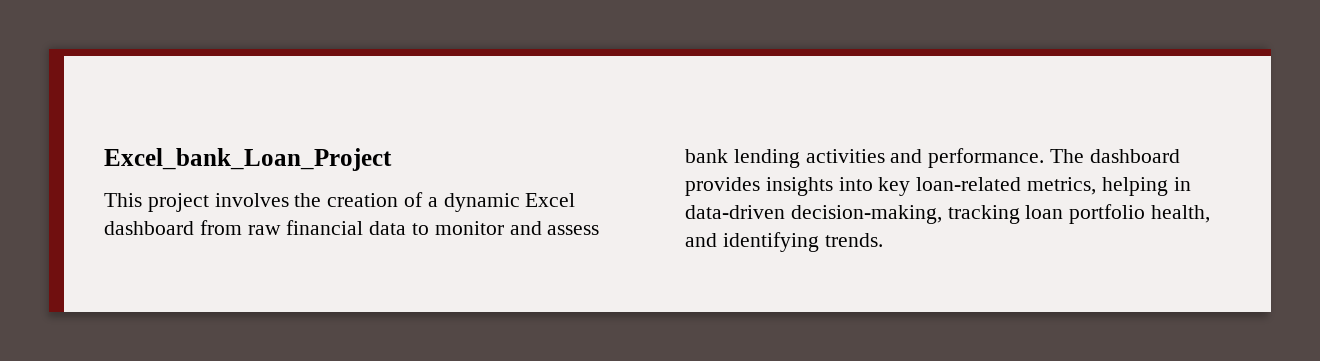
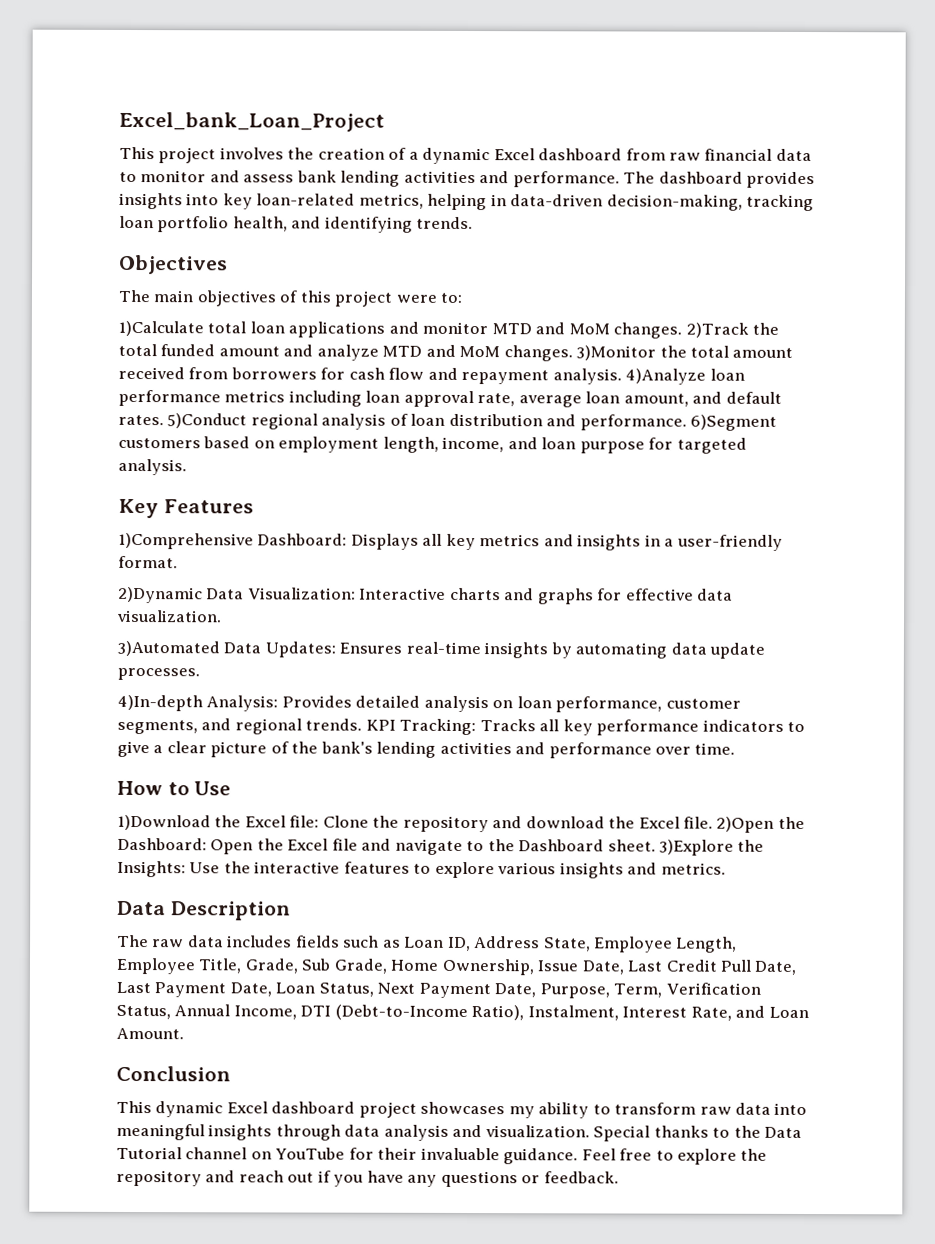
+ Objectives
+ The main objectives of this project were to:
+ 1)Calculate total loan applications and monitor MTD and MoM changes. 2)Track the total funded amount and analyze MTD and MoM changes. 3)Monitor the total amount received from borrowers for cash flow and repayment analysis. 4)Analyze loan performance metrics including loan approval rate, average loan amount, and default rates. 5)Conduct regional analysis of loan distribution and performance. 6)Segment customers based on employment length, income, and loan purpose for targeted analysis.
+ Key Features
+ 1)Comprehensive Dashboard: Displays all key metrics and insights in a user-friendly format.
+ 2)Dynamic Data Visualization: Interactive charts and graphs for effective data visualization.
+ 3)Automated Data Updates: Ensures real-time insights by automating data update processes.
+ 4)In-depth Analysis: Provides detailed analysis on loan performance, customer segments, and regional trends. KPI Tracking: Tracks all key performance indicators to give a clear picture of the bank's lending activities and performance over time.
+ How to Use
+ 1)Download the Excel file: Clone the repository and download the Excel file. 2)Open the Dashboard: Open the Excel file and navigate to the Dashboard sheet. 3)Explore the Insights: Use the interactive features to explore various insights and metrics.
+ Data Description
+ The raw data includes fields such as Loan ID, Address State, Employee Length, Employee Title, Grade, Sub Grade, Home Ownership, Issue Date, Last Credit Pull Date, Last Payment Date, Loan Status, Next Payment Date, Purpose, Term, Verification Status, Annual Income, DTI (Debt-to-Income Ratio), Instalment, Interest Rate, and Loan Amount.
+ Conclusion
+ This dynamic Excel dashboard project showcases my ability to transform raw data into meaningful insights through data analysis and visualization. Special thanks to the Data Tutorial channel on YouTube for their invaluable guidance. Feel free to explore the repository and reach out if you have any questions or feedback.

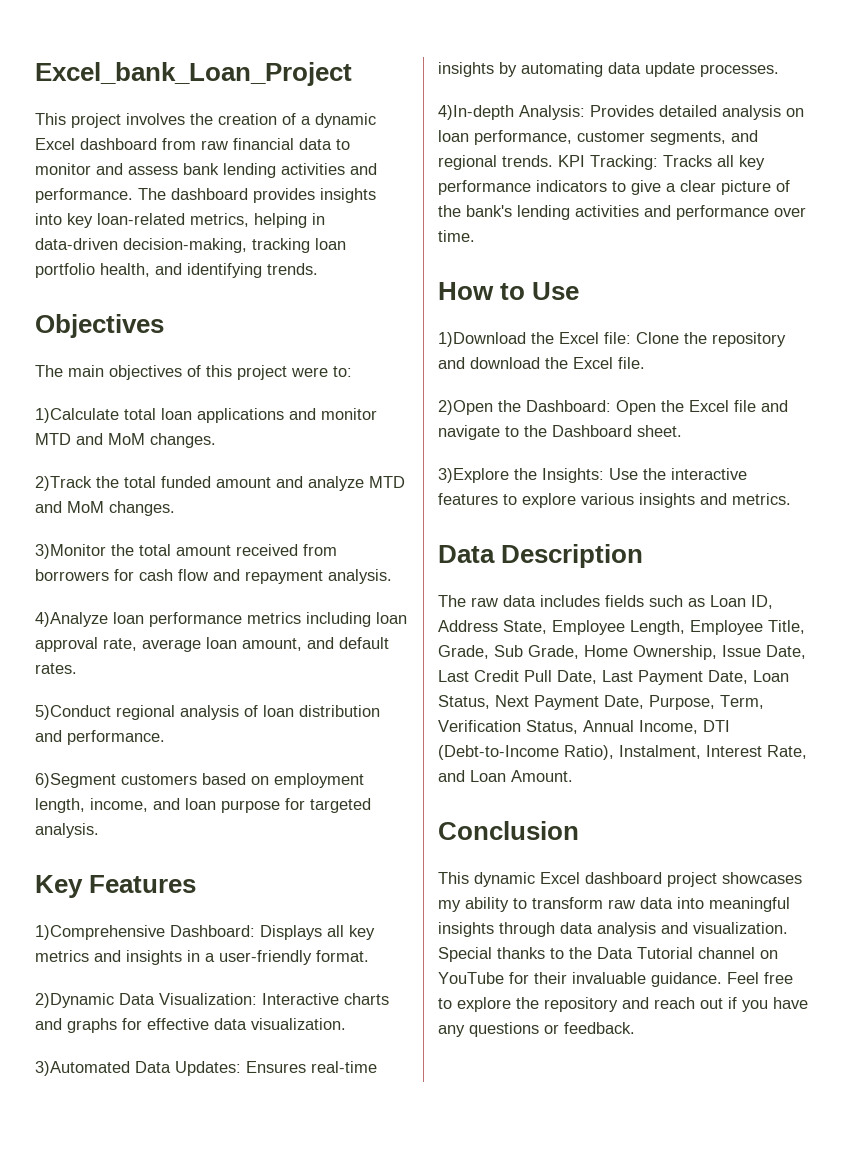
- 1)Calculate total loan applications and monitor MTD and MoM changes. 2)Track the total funded amount and analyze MTD and MoM changes. 3)Monitor the total amount received from borrowers for cash flow and repayment analysis. 4)Analyze loan performance metrics including loan approval rate, average loan amount, and default rates. 5)Conduct regional analysis of loan distribution and performance. 6)Segment customers based on employment length, income, and loan purpose for targeted analysis.
+ 1)Calculate total loan applications and monitor MTD and MoM changes.
+ 2)Track the total funded amount and analyze MTD and MoM changes.
+ 3)Monitor the total amount received from borrowers for cash flow and repayment analysis.
+ 4)Analyze loan performance metrics including loan approval rate, average loan amount, and default rates.
+ 5)Conduct regional analysis of loan distribution and performance.
+ 6)Segment customers based on employment length, income, and loan purpose for targeted analysis.
- 1)Download the Excel file: Clone the repository and download the Excel file. 2)Open the Dashboard: Open the Excel file and navigate to the Dashboard sheet. 3)Explore the Insights: Use the interactive features to explore various insights and metrics.
+ 1)Download the Excel file: Clone the repository and download the Excel file.
+ 2)Open the Dashboard: Open the Excel file and navigate to the Dashboard sheet.
+ 3)Explore the Insights: Use the interactive features to explore various insights and metrics.

